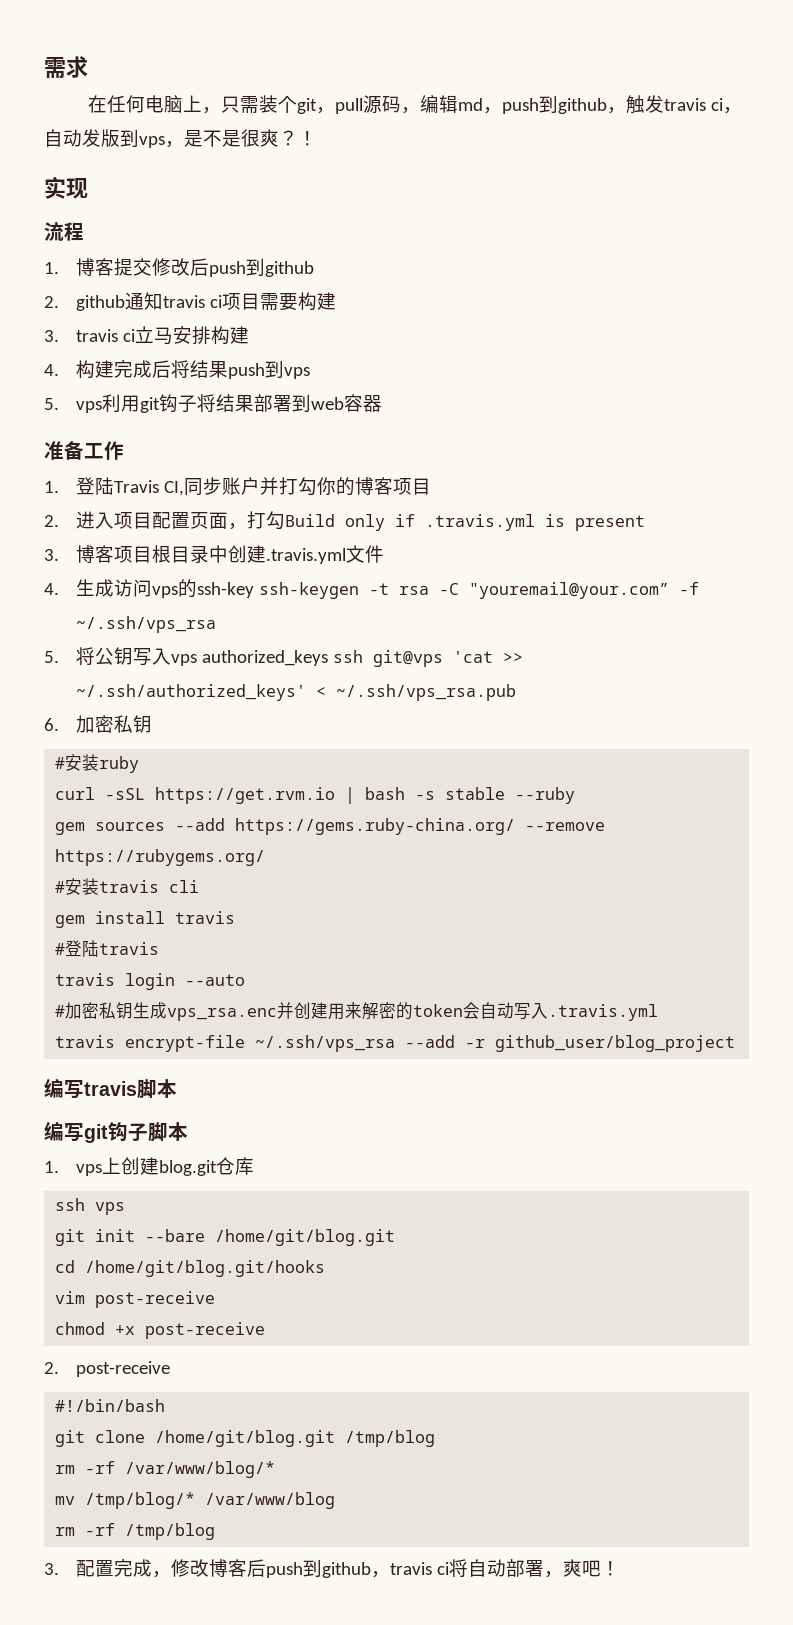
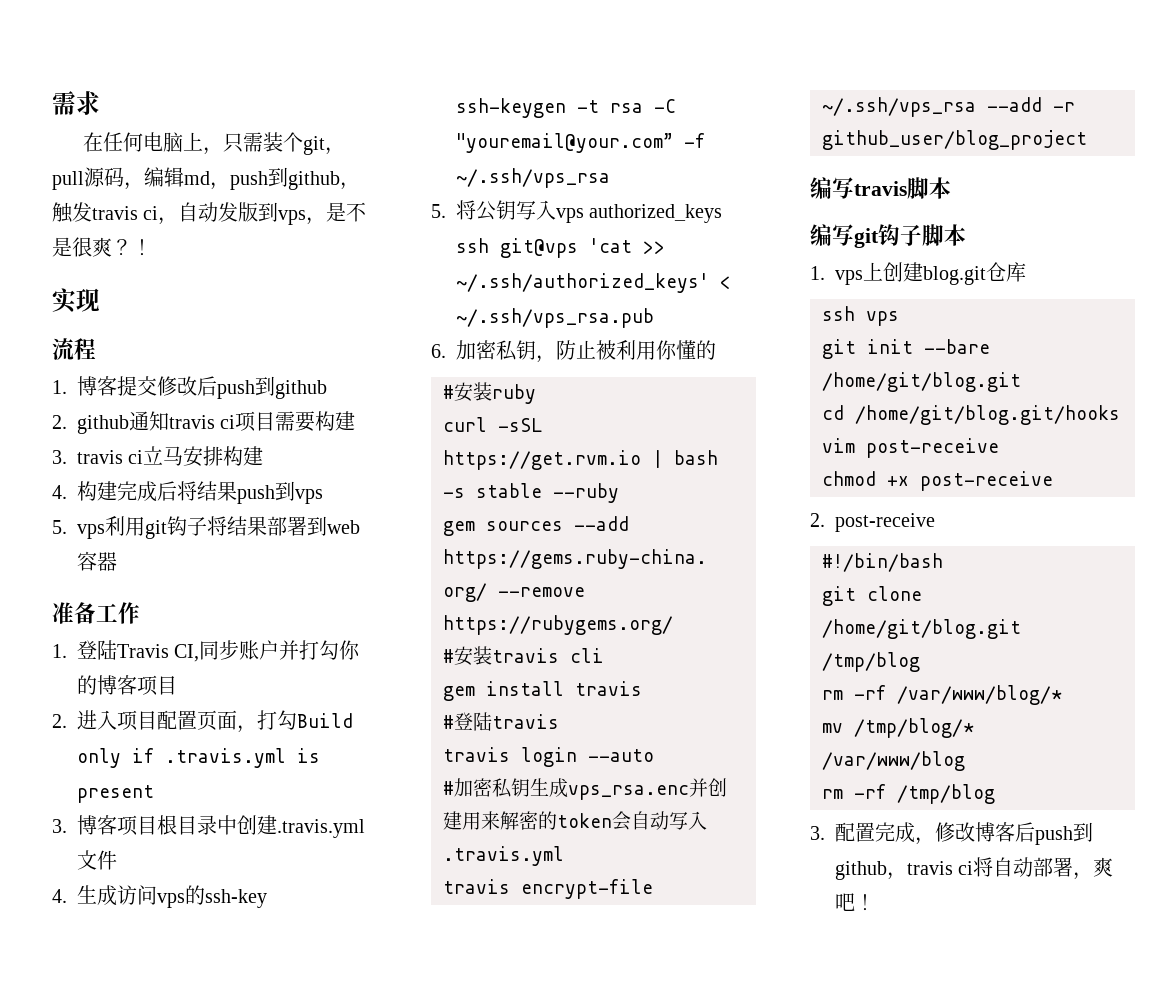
- 6.加密私钥
+ 6.加密私钥，防止被利用你懂的

